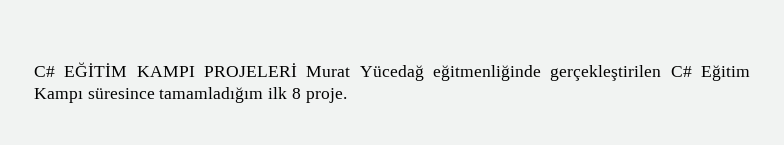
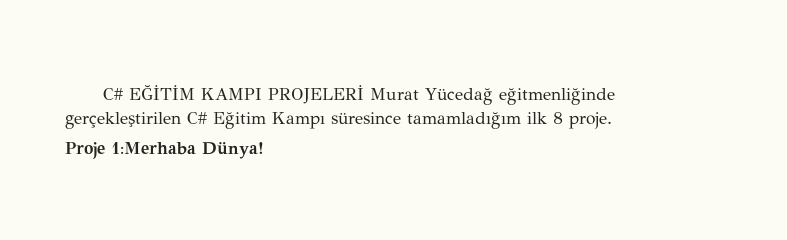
+ Proje 1:Merhaba Dünya!

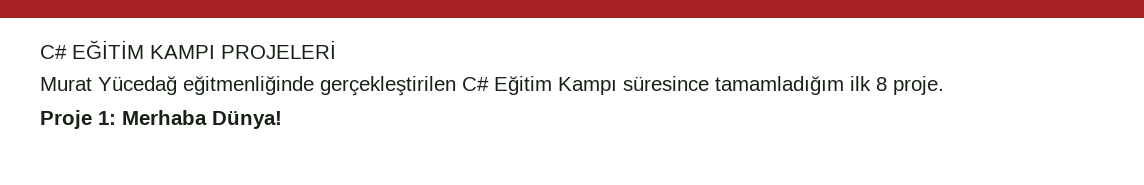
- C# EĞİTİM KAMPI PROJELERİ Murat Yücedağ eğitmenliğinde gerçekleştirilen C# Eğitim Kampı süresince tamamladığım ilk 8 proje.
+ C# EĞİTİM KAMPI PROJELERİ
+ Murat Yücedağ eğitmenliğinde gerçekleştirilen C# Eğitim Kampı süresince tamamladığım ilk 8 proje.
- Proje 1:Merhaba Dünya!
+ Proje 1: Merhaba Dünya!

